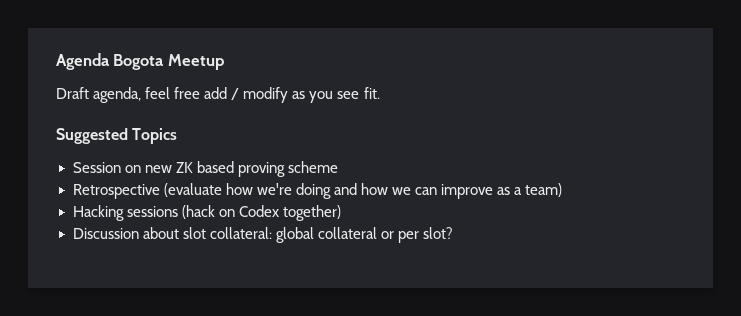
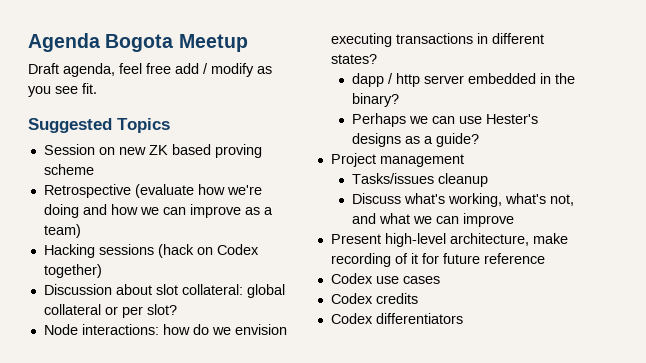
+ Node interactions: how do we envision executing transactions in different states?
+ dapp / http server embedded in the binary?
+ Perhaps we can use Hester's designs as a guide?
+ Project management
+ Tasks/issues cleanup
+ Discuss what's working, what's not, and what we can improve
+ Present high-level architecture, make recording of it for future reference
+ Codex use cases
+ Codex credits
+ Codex differentiators

